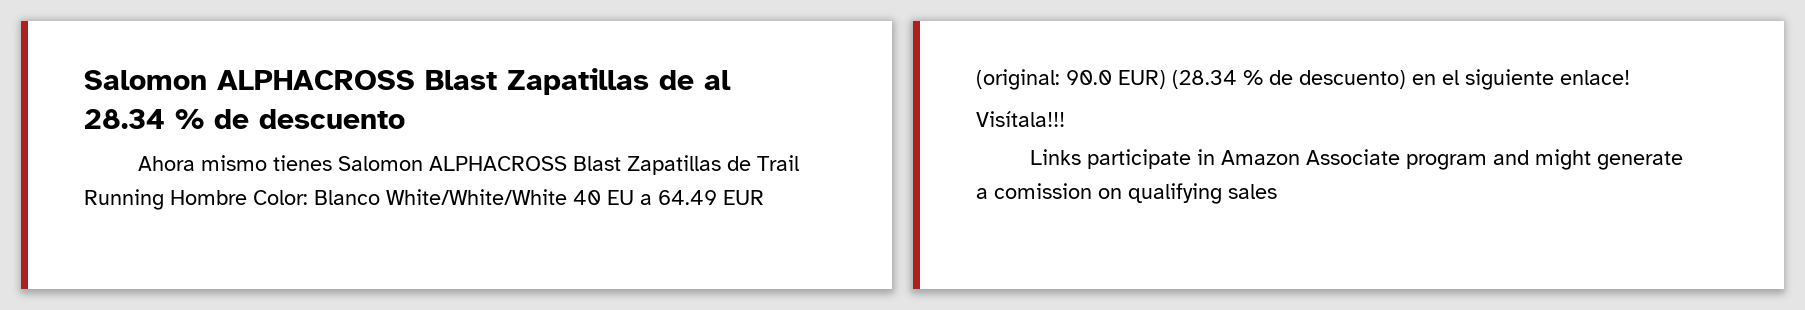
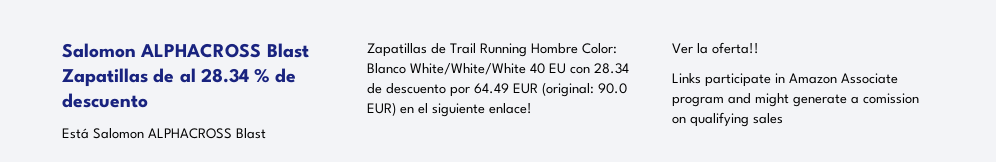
- Ahora mismo tienes Salomon ALPHACROSS Blast Zapatillas de Trail Running Hombre Color: Blanco White/White/White 40 EU a 64.49 EUR (original: 90.0 EUR) (28.34 % de descuento) en el siguiente enlace!
+ Está Salomon ALPHACROSS Blast Zapatillas de Trail Running Hombre Color: Blanco White/White/White 40 EU con 28.34 de descuento por 64.49 EUR (original: 90.0 EUR) en el siguiente enlace!
- Visítala!!!
+ Ver la oferta!!

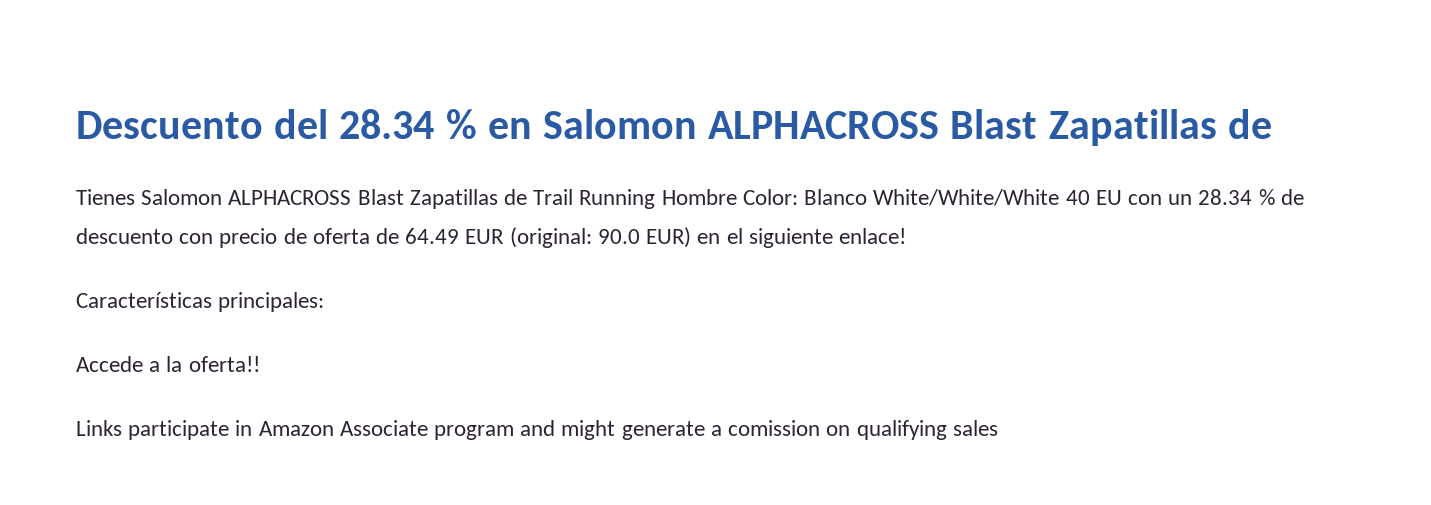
- Salomon ALPHACROSS Blast Zapatillas de al 28.34 % de descuento
- Está Salomon ALPHACROSS Blast Zapatillas de Trail Running Hombre Color: Blanco White/White/White 40 EU con 28.34 de descuento por 64.49 EUR (original: 90.0 EUR) en el siguiente enlace!
+ Descuento del 28.34 % en Salomon ALPHACROSS Blast Zapatillas de
+ Tienes Salomon ALPHACROSS Blast Zapatillas de Trail Running Hombre Color: Blanco White/White/White 40 EU con un 28.34 % de descuento con precio de oferta de 64.49 EUR (original: 90.0 EUR) en el siguiente enlace!
- Ver la oferta!!
+ Características principales:
+ Accede a la oferta!!

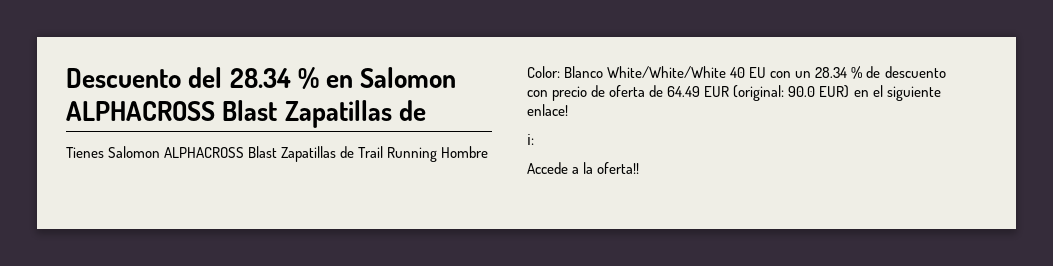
- Características principales:
+ ℹ:
- Links participate in Amazon Associate program and might generate a comission on qualifying sales

